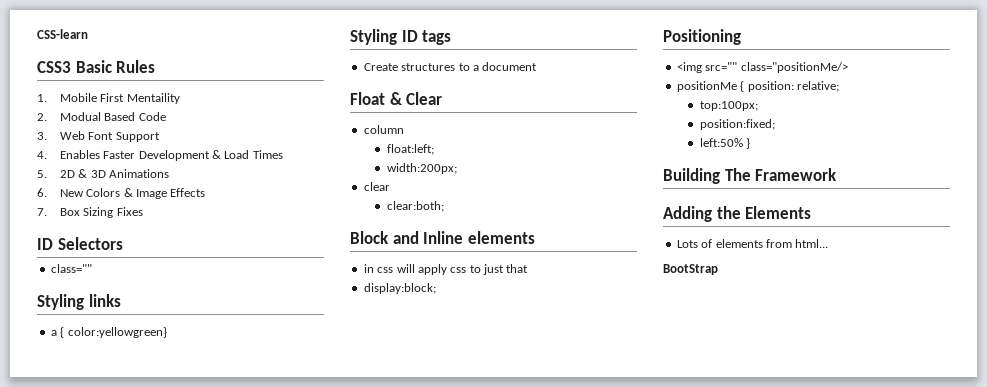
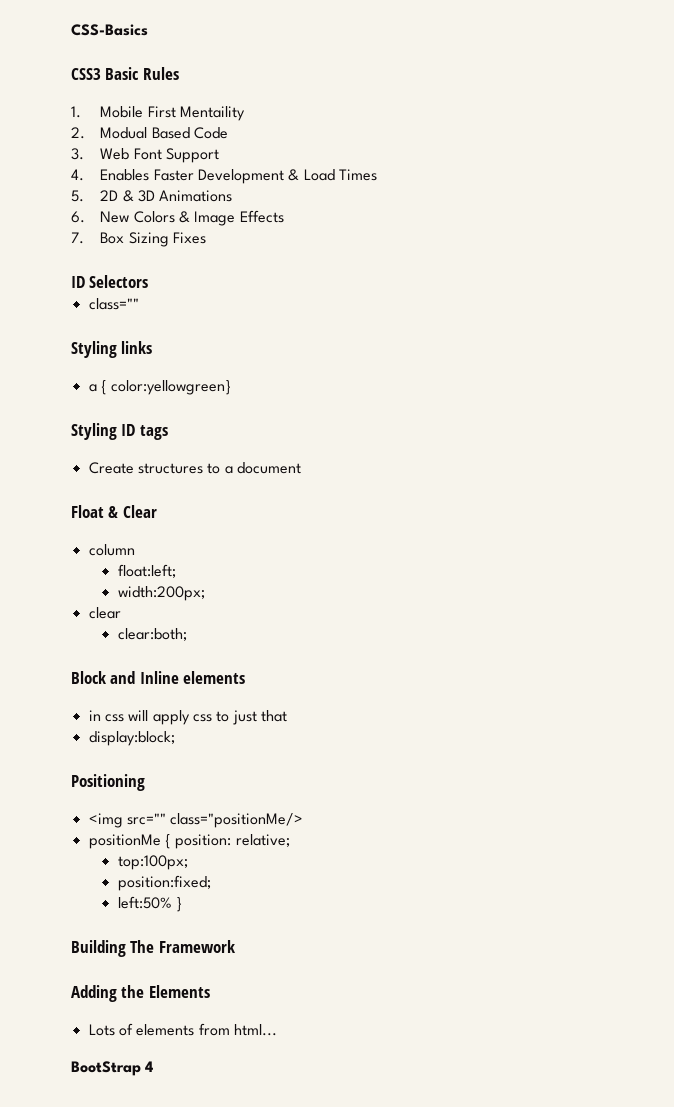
- CSS-learn
+ CSS-Basics
- BootStrap
+ BootStrap 4

